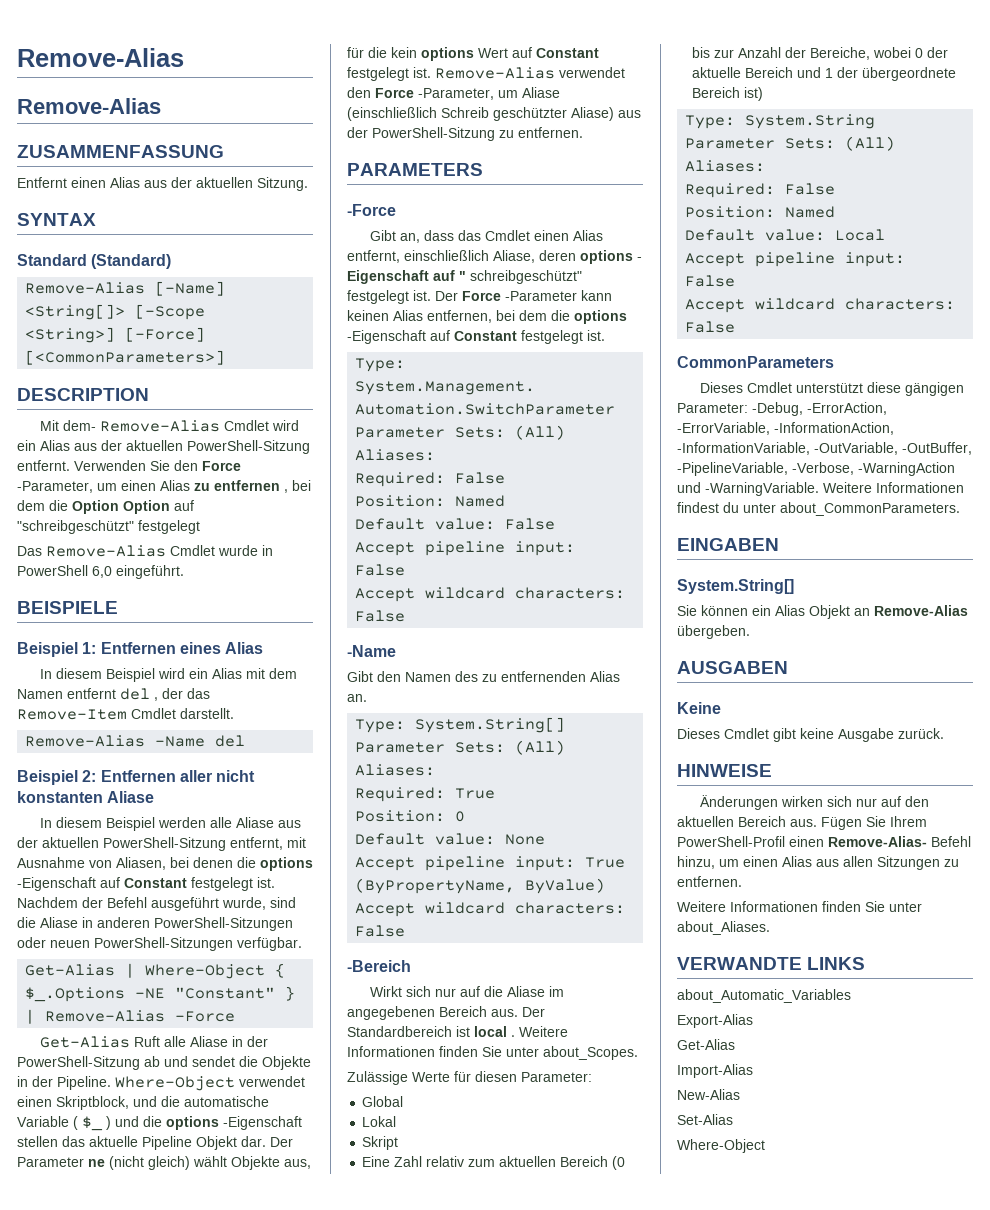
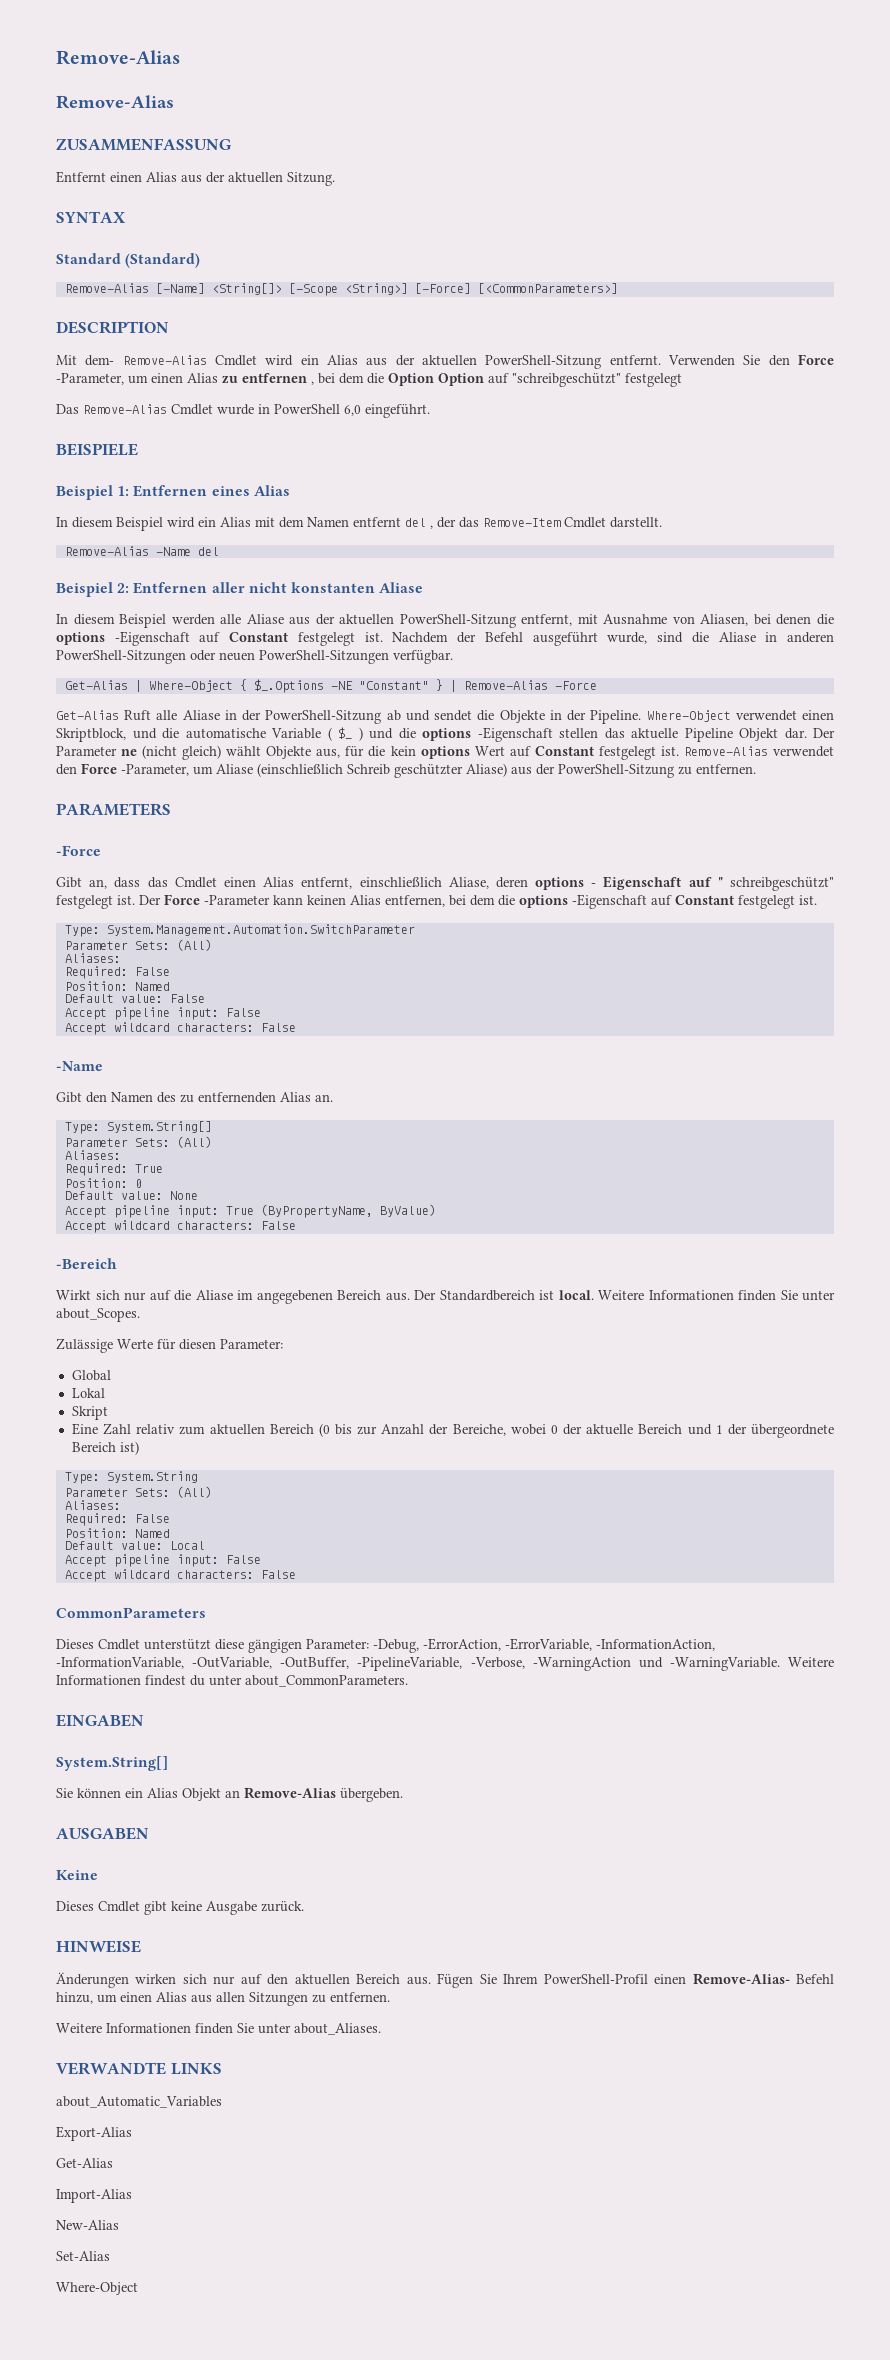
- Der Standardbereich ist local .
+ Der Standardbereich ist local.

